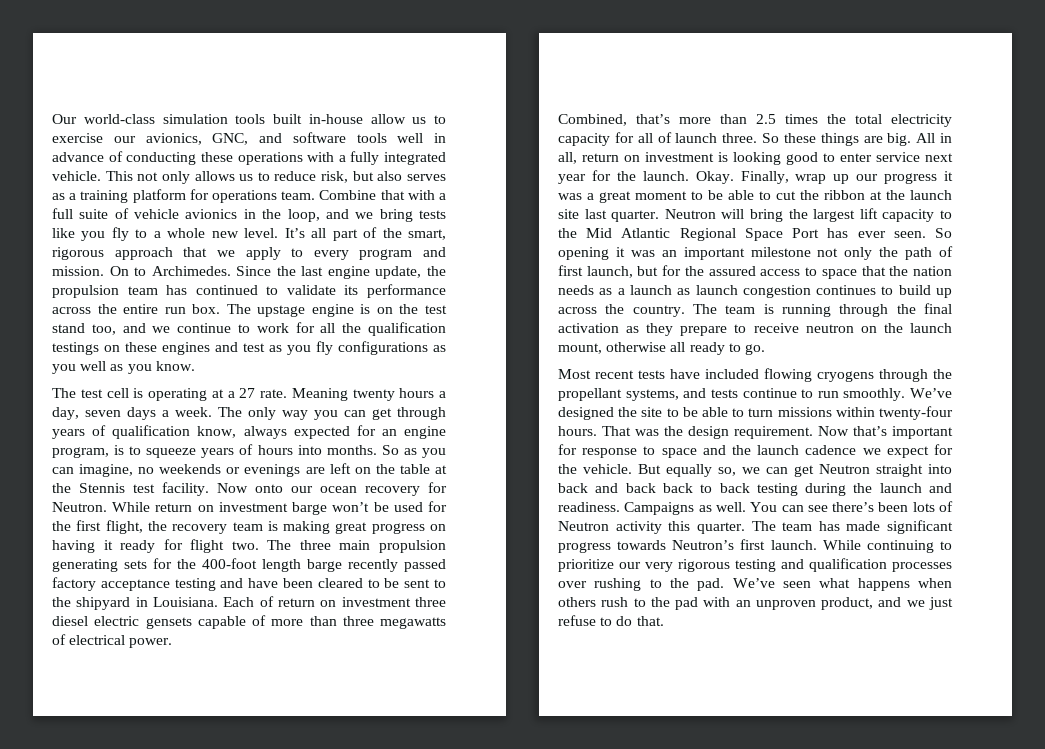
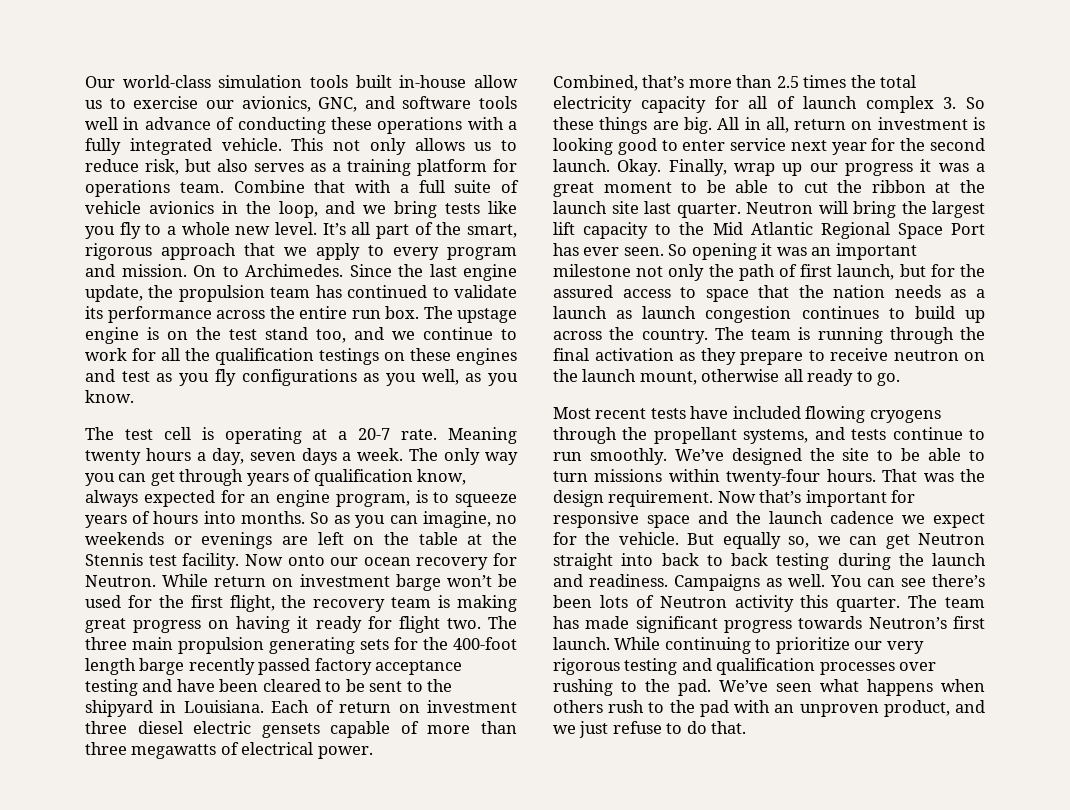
- The upstage engine is on the test stand too, and we continue to work for all the qualification testings on these engines and test as you fly configurations as you well as you know.
+ The upstage engine is on the test stand too, and we continue to work for all the qualification testings on these engines and test as you fly configurations as you well, as you know.
- The test cell is operating at a 27 rate.
+ The test cell is operating at a 20-7 rate.
- Combined, that’s more than 2.5 times the total electricity capacity for all of launch three. So these things are big.
+ Combined, that’s more than 2.5 times the total electricity capacity for all of launch complex 3. So these things are big.
- All in all, return on investment is looking good to enter service next year for the launch.
+ All in all, return on investment is looking good to enter service next year for the second launch.
- Now that’s important for response to space and the launch cadence we expect for the vehicle.
+ Now that’s important for responsive space and the launch cadence we expect for the vehicle.
- But equally so, we can get Neutron straight into back and back back to back testing during the launch and readiness.
+ But equally so, we can get Neutron straight into back to back testing during the launch and readiness.

